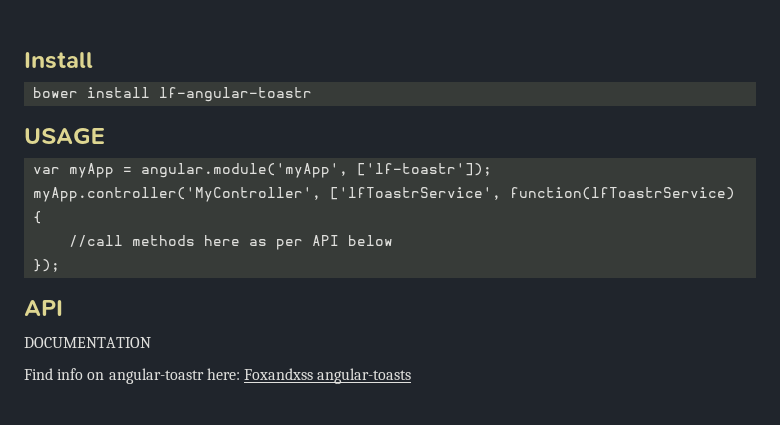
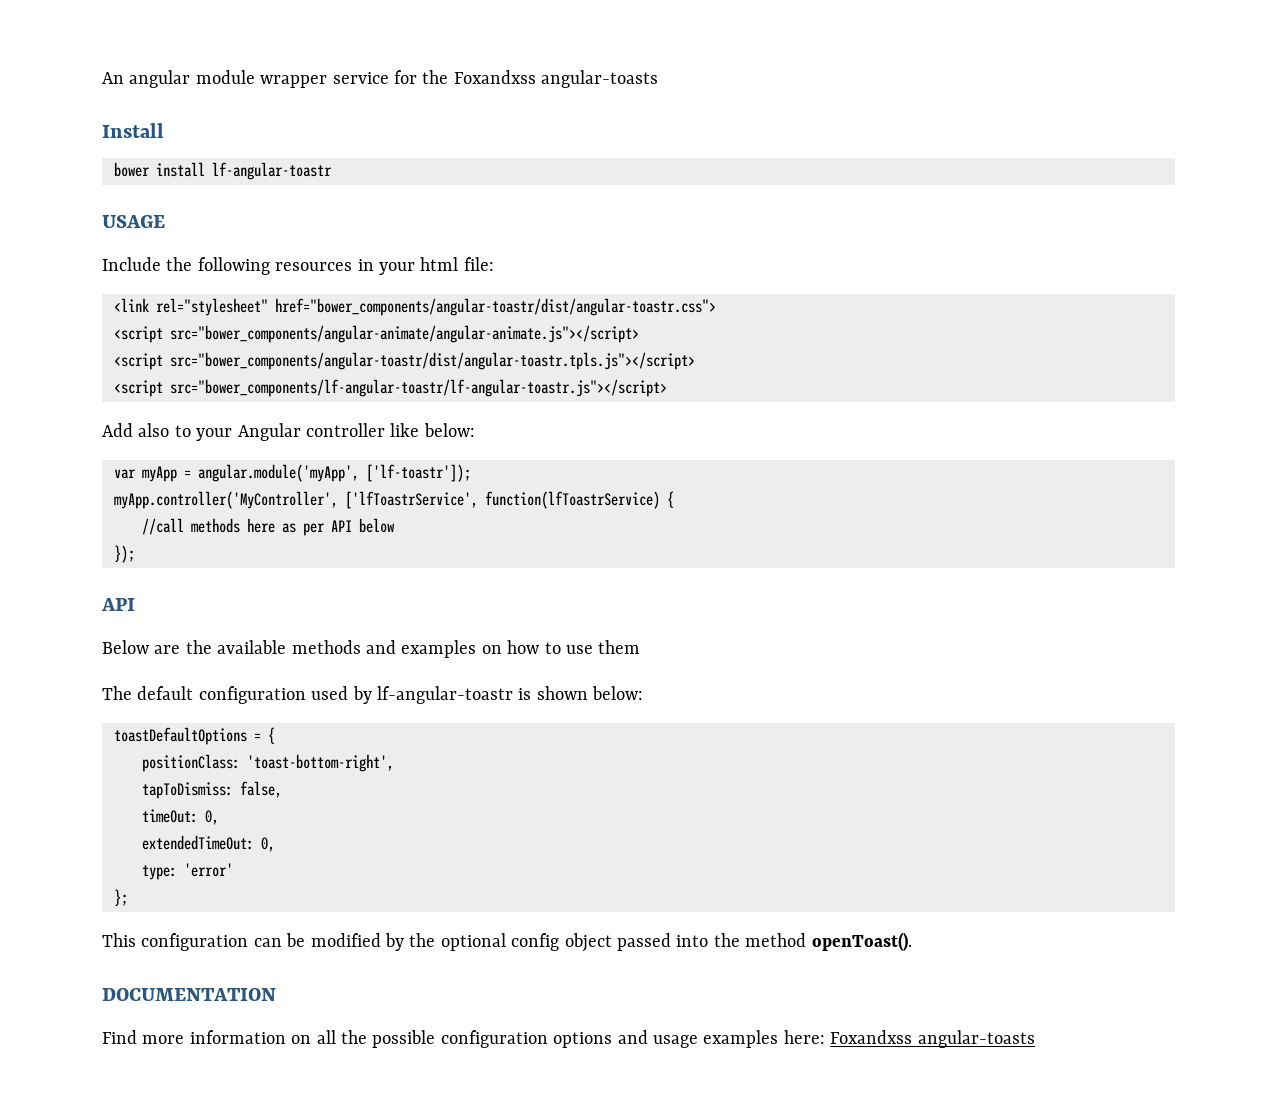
+ An angular module wrapper service for the Foxandxss angular-toasts
+ Include the following resources in your html file:
+ <link rel="stylesheet" href="bower_components/angular-toastr/dist/angular-toastr.css">
+ <script src="bower_components/angular-animate/angular-animate.js"></script>
+ <script src="bower_components/angular-toastr/dist/angular-toastr.tpls.js"></script>
+ <script src="bower_components/lf-angular-toastr/lf-angular-toastr.js"></script>
+ Add also to your Angular controller like below:
+ Below are the available methods and examples on how to use them
+ The default configuration used by lf-angular-toastr is shown below:
+ toastDefaultOptions = {
+ positionClass: 'toast-bottom-right',
+ tapToDismiss: false,
+ timeOut: 0,
+ extendedTimeOut: 0,
+ type: 'error'
+ };
+ This configuration can be modified by the optional config object passed into the method openToast().
  DOCUMENTATION
- Find info on angular-toastr here: Foxandxss angular-toasts
+ Find more information on all the possible configuration options and usage examples here: Foxandxss angular-toasts

